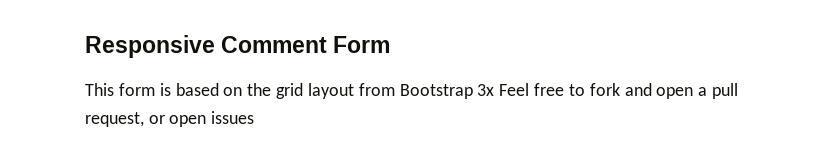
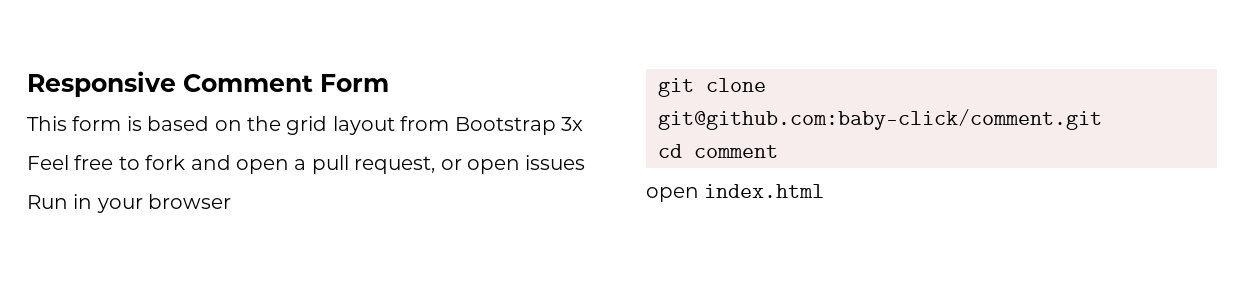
- This form is based on the grid layout from Bootstrap 3x Feel free to fork and open a pull request, or open issues
+ This form is based on the grid layout from Bootstrap 3x
+ Feel free to fork and open a pull request, or open issues
+ Run in your browser
+ git clone git@github.com:baby-click/comment.git
+ cd comment
+ open index.html

